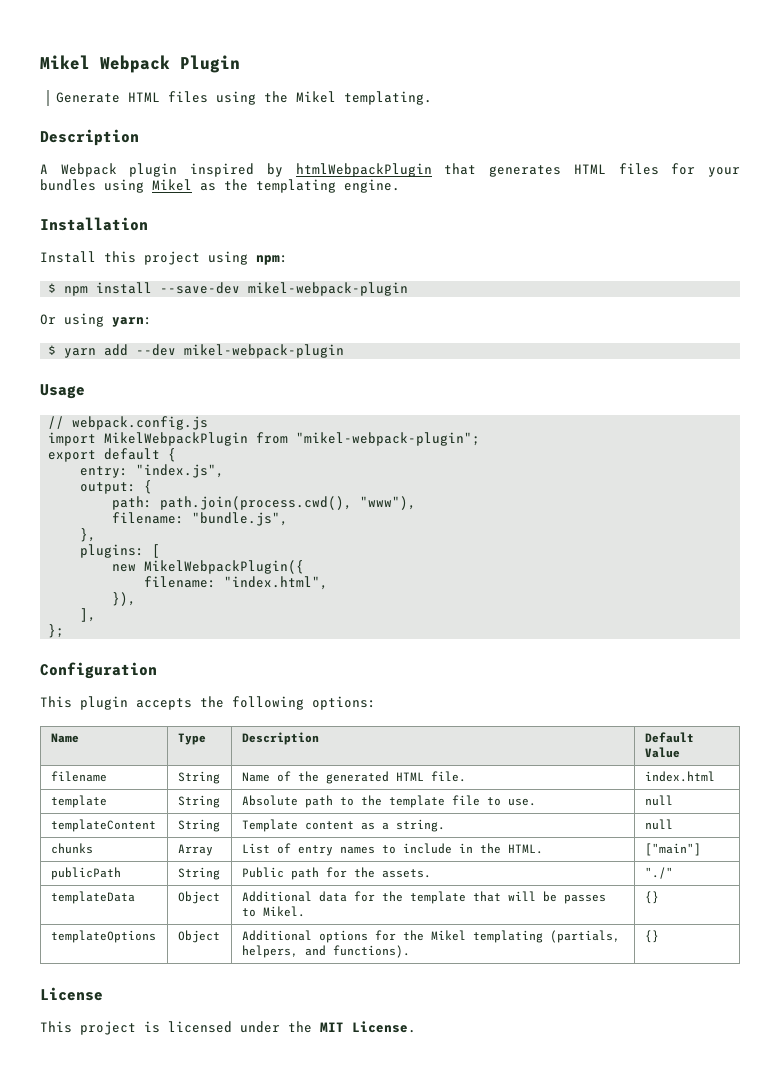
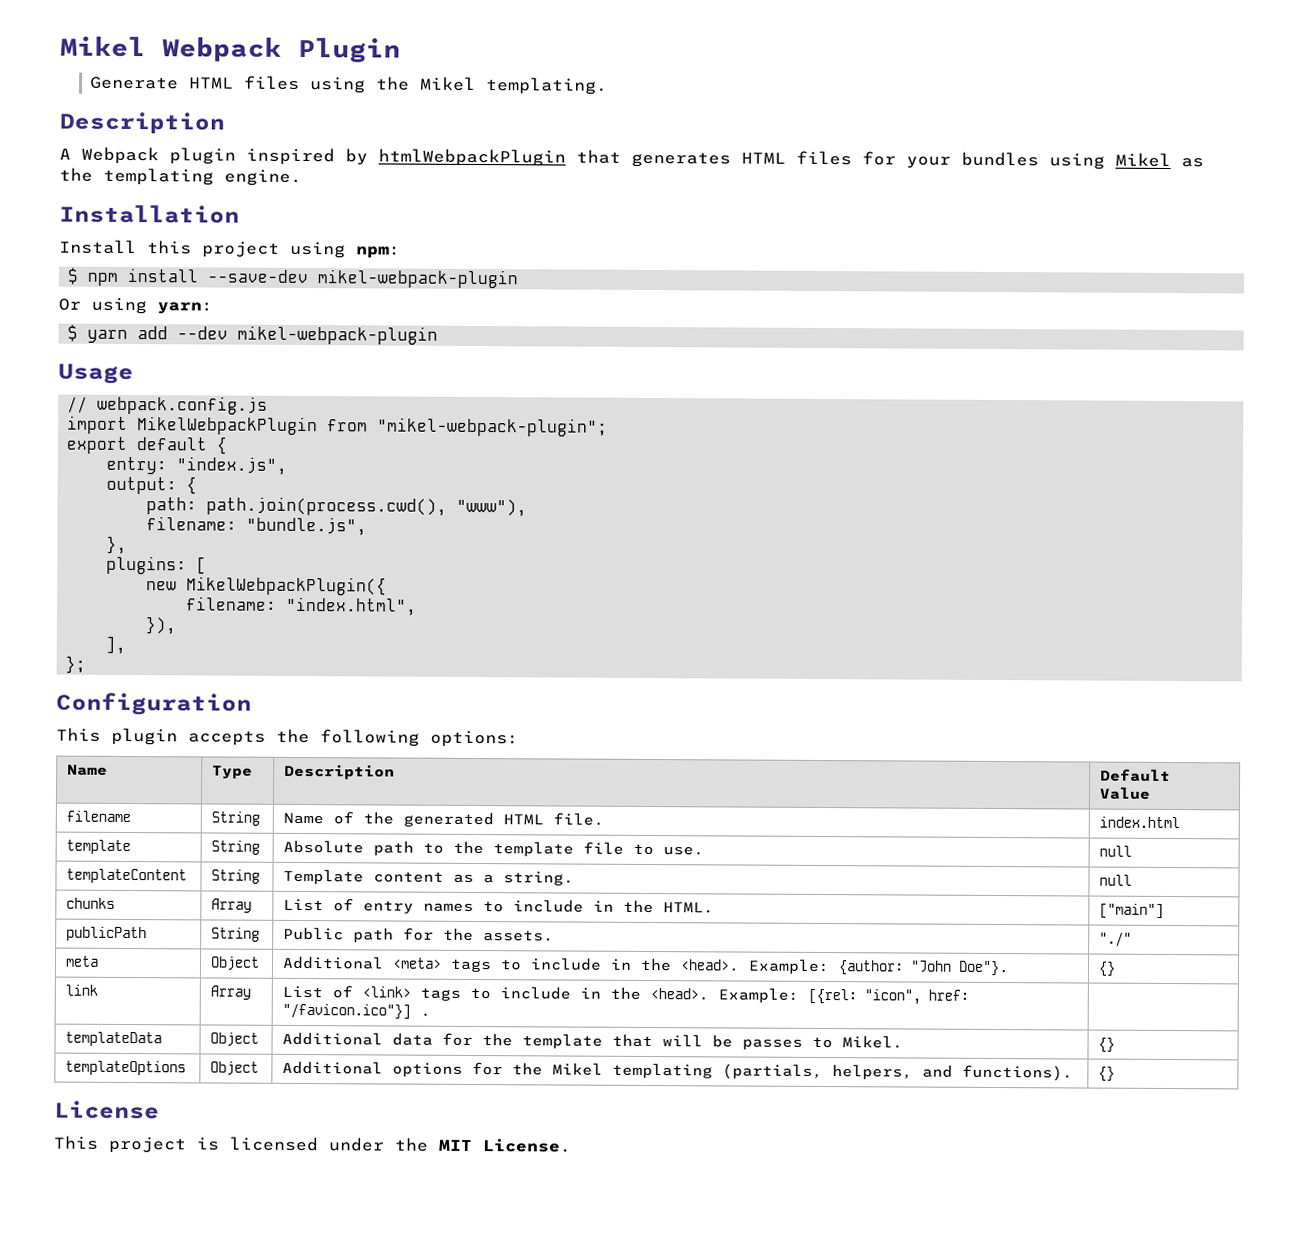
+ meta | Object | Additional <meta> tags to include in the <head>. Example: {author: "John Doe"}. | {}
+ link | Array | List of <link> tags to include in the <head>. Example: [{rel: "icon", href: "/favicon.ico"}] . |

